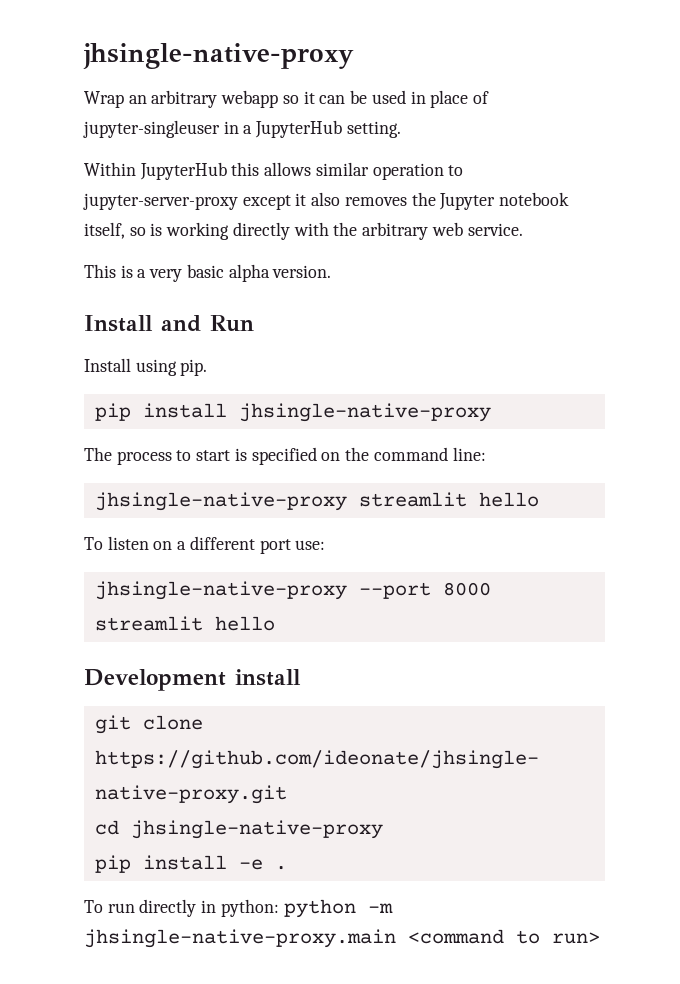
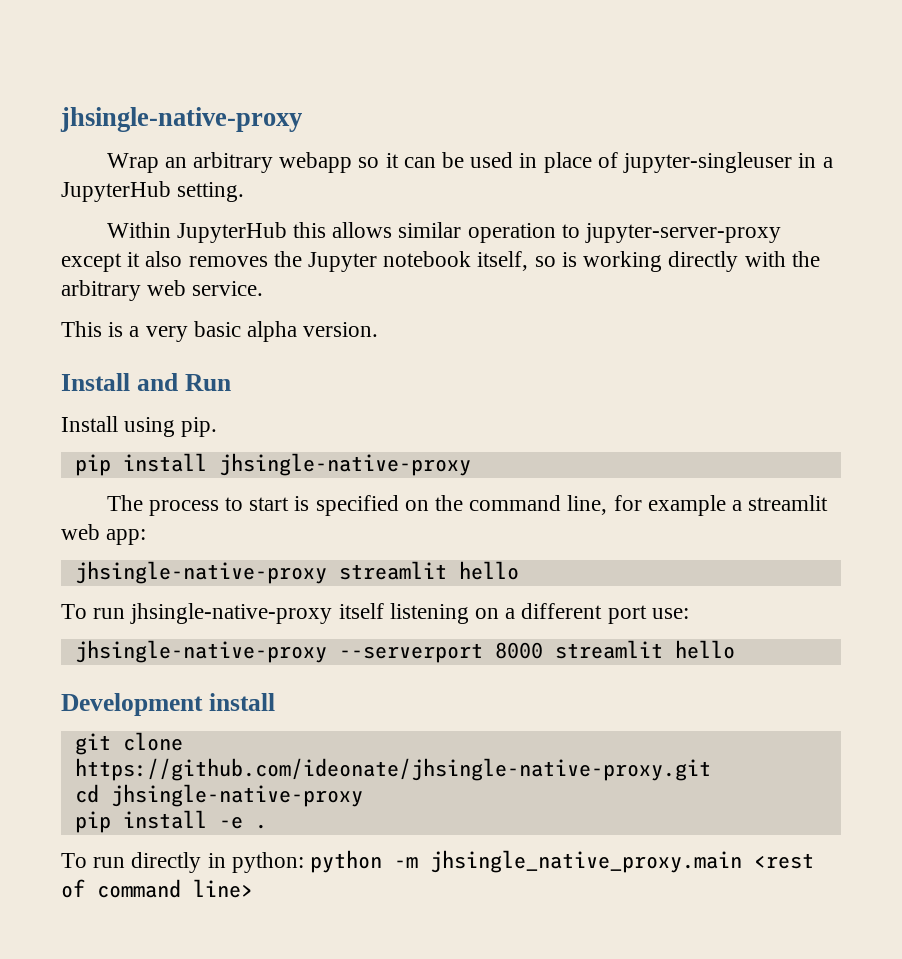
- The process to start is specified on the command line:
+ The process to start is specified on the command line, for example a streamlit web app:
- To listen on a different port use:
+ To run jhsingle-native-proxy itself listening on a different port use:
- jhsingle-native-proxy --port 8000 streamlit hello
+ jhsingle-native-proxy --serverport 8000 streamlit hello
- To run directly in python: python -m jhsingle-native-proxy.main <command to run>
+ To run directly in python: python -m jhsingle_native_proxy.main <rest of command line>

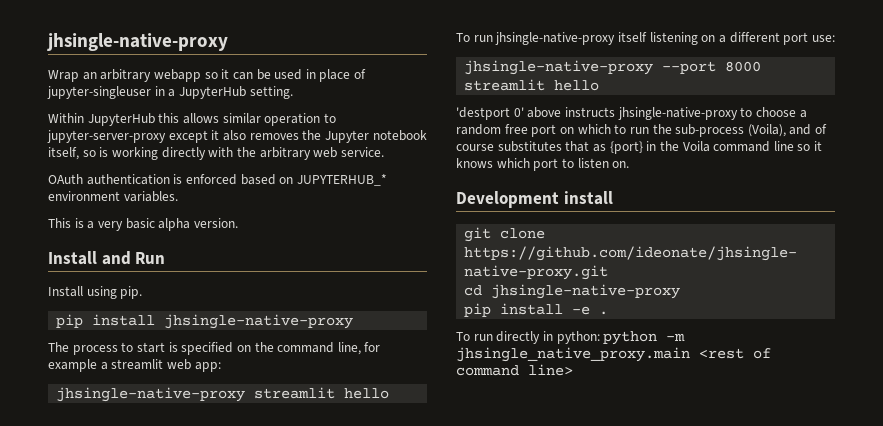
+ OAuth authentication is enforced based on JUPYTERHUB_* environment variables.
- jhsingle-native-proxy --serverport 8000 streamlit hello
+ jhsingle-native-proxy --port 8000 streamlit hello
+ 'destport 0' above instructs jhsingle-native-proxy to choose a random free port on which to run the sub-process (Voila), and of course substitutes that as {port} in the Voila command line so it knows which port to listen on.

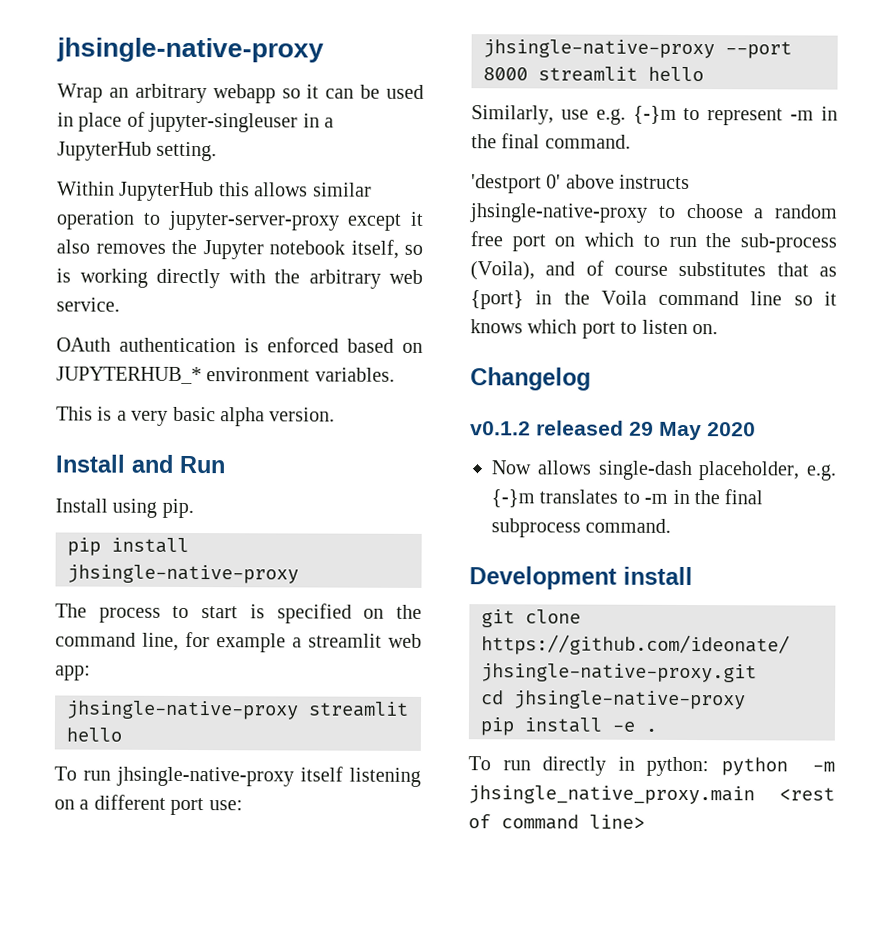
+ Similarly, use e.g. {-}m to represent -m in the final command.
+ Changelog
+ v0.1.2 released 29 May 2020
+ Now allows single-dash placeholder, e.g. {-}m translates to -m in the final subprocess command.

